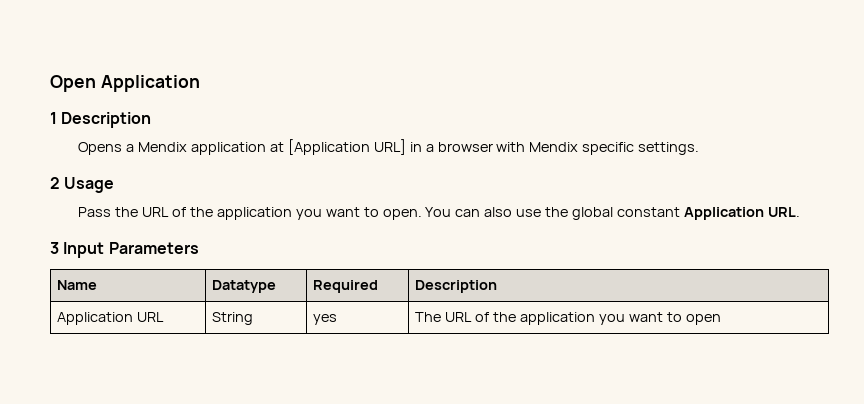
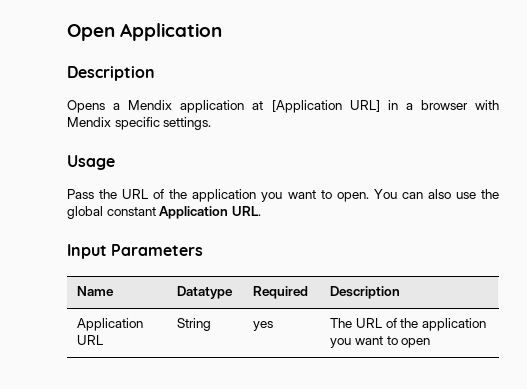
  Open Application
- 1 Description
+ Description
- 2 Usage
+ Usage
- 3 Input Parameters
+ Input Parameters

